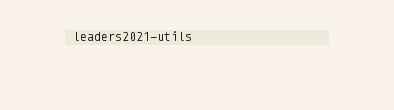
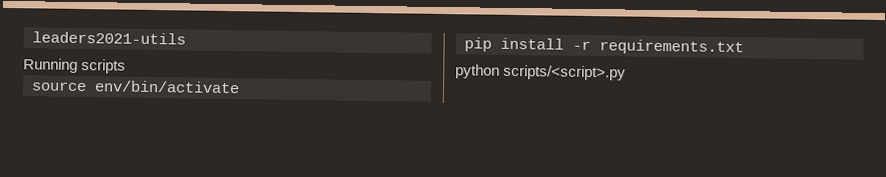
+ Running scripts
+ source env/bin/activate
+ pip install -r requirements.txt
+ python scripts/<script>.py

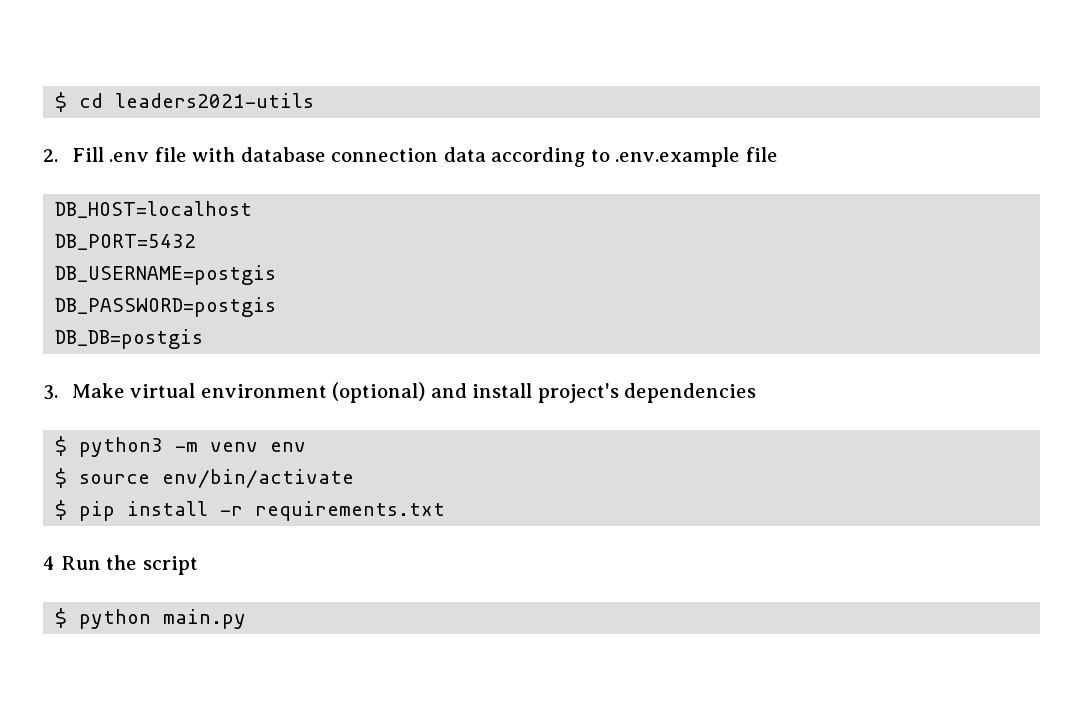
- leaders2021-utils
+ $ cd leaders2021-utils
- Running scripts
- source env/bin/activate
+ 2. Fill .env file with database connection data according to .env.example file
+ DB_HOST=localhost
+ DB_PORT=5432
+ DB_USERNAME=postgis
+ DB_PASSWORD=postgis
+ DB_DB=postgis
+ 3. Make virtual environment (optional) and install project's dependencies
+ $ python3 -m venv env
+ $ source env/bin/activate
- pip install -r requirements.txt
+ $ pip install -r requirements.txt
- python scripts/<script>.py
+ 4 Run the script
+ $ python main.py

